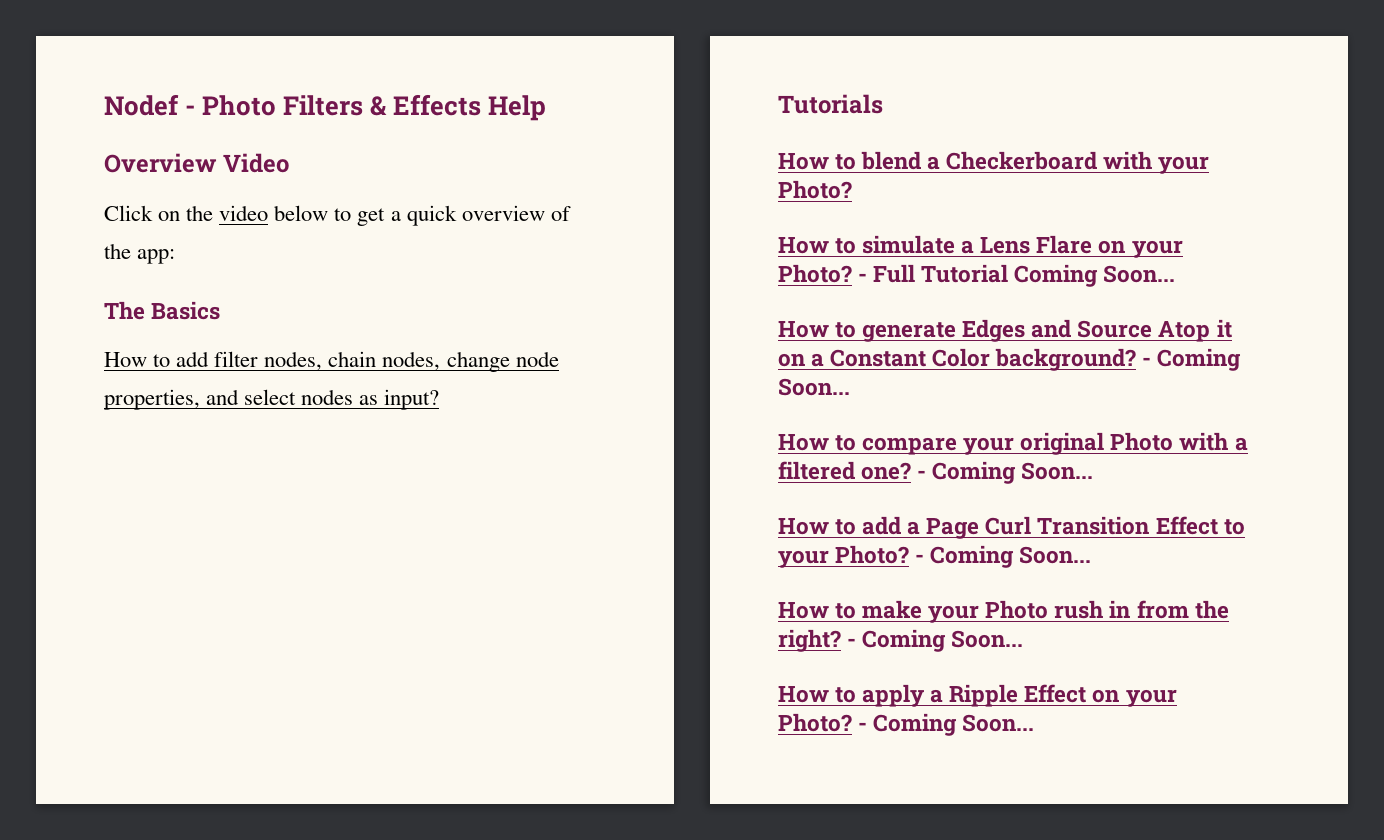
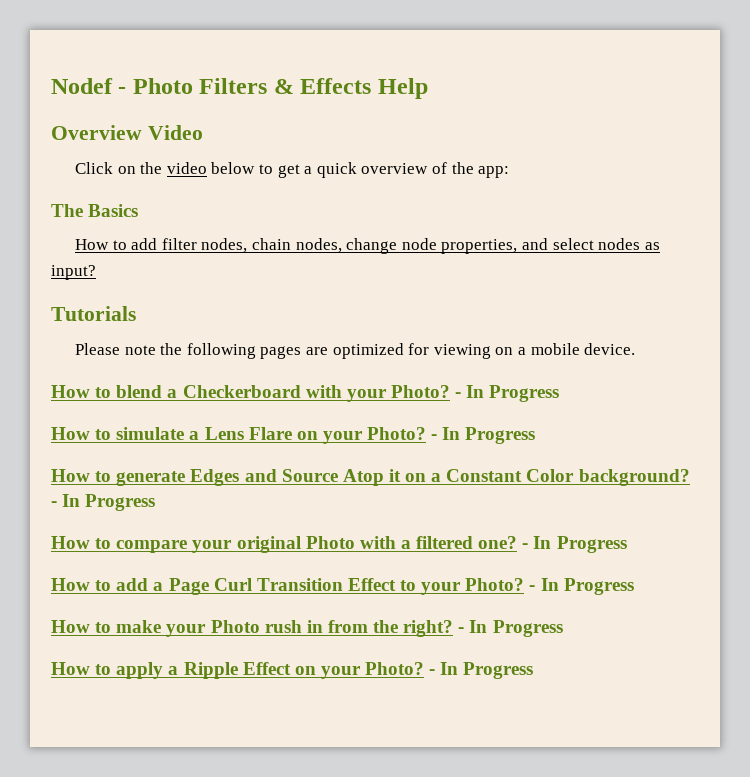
+ Please note the following pages are optimized for viewing on a mobile device.
- How to blend a Checkerboard with your Photo?
+ How to blend a Checkerboard with your Photo? - In Progress
- How to simulate a Lens Flare on your Photo? - Full Tutorial Coming Soon...
+ How to simulate a Lens Flare on your Photo? - In Progress
- How to generate Edges and Source Atop it on a Constant Color background? - Coming Soon...
+ How to generate Edges and Source Atop it on a Constant Color background? - In Progress
- How to compare your original Photo with a filtered one? - Coming Soon...
+ How to compare your original Photo with a filtered one? - In Progress
- How to add a Page Curl Transition Effect to your Photo? - Coming Soon...
+ How to add a Page Curl Transition Effect to your Photo? - In Progress
- How to make your Photo rush in from the right? - Coming Soon...
+ How to make your Photo rush in from the right? - In Progress
- How to apply a Ripple Effect on your Photo? - Coming Soon...
+ How to apply a Ripple Effect on your Photo? - In Progress

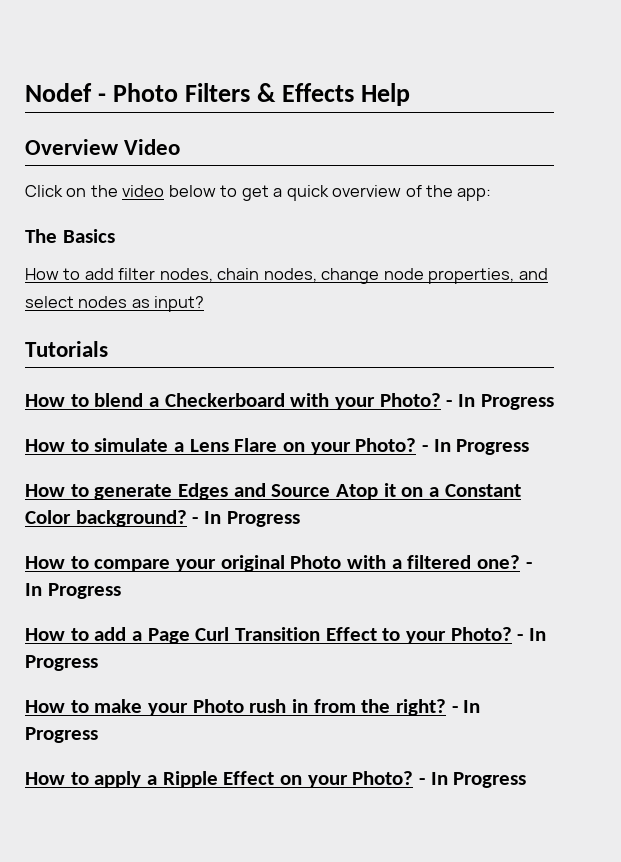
- Please note the following pages are optimized for viewing on a mobile device.

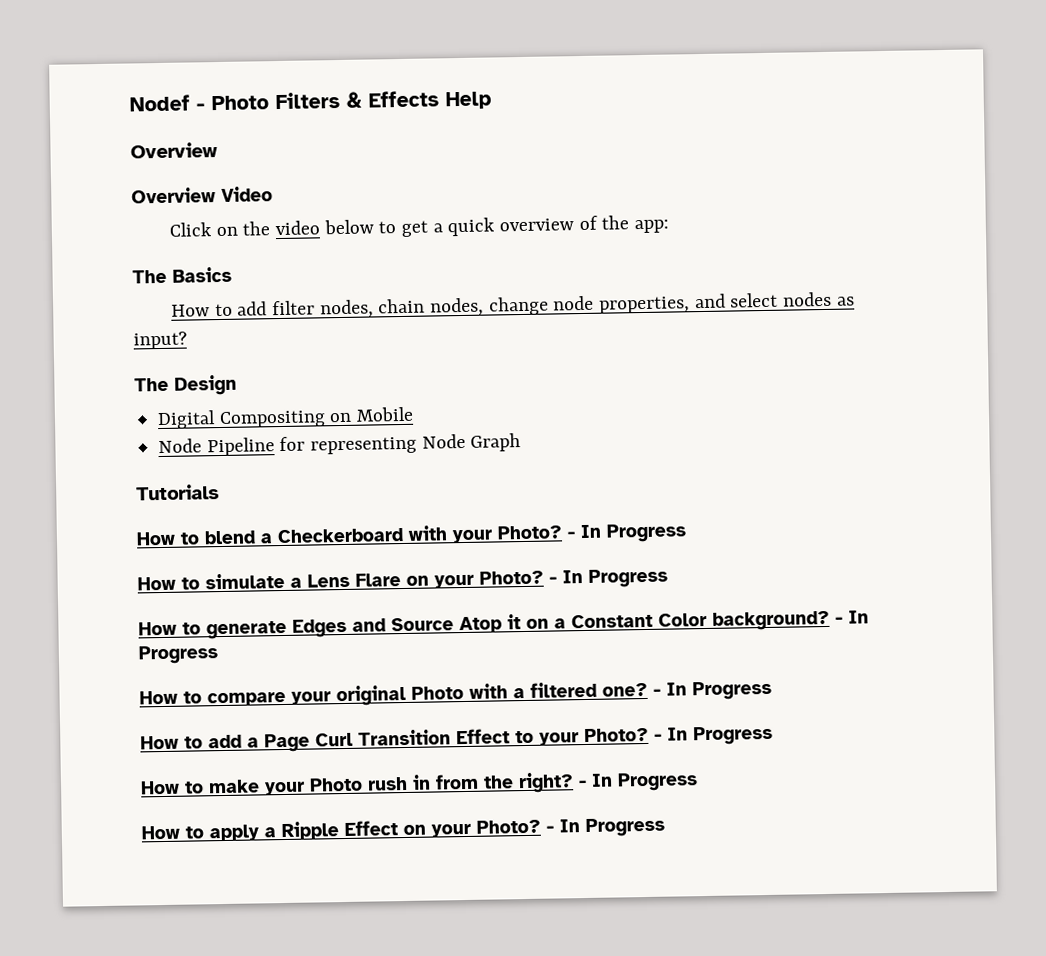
  Nodef - Photo Filters & Effects Help
+ Overview
+ The Design
+ Digital Compositing on Mobile
+ Node Pipeline for representing Node Graph

